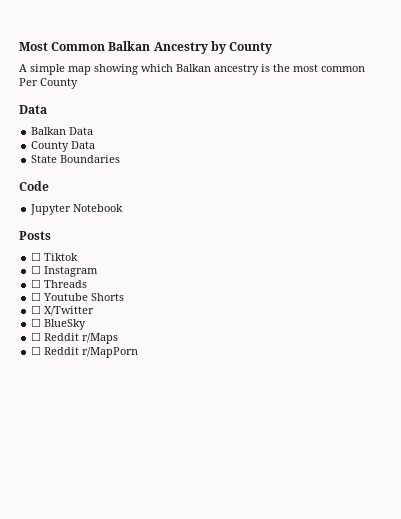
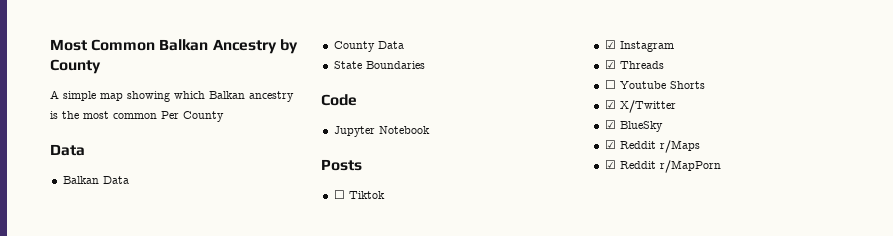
- ☐ Instagram
+ ☑ Instagram
- ☐ Threads
+ ☑ Threads
- ☐ X/Twitter
+ ☑ X/Twitter
- ☐ BlueSky
+ ☑ BlueSky
- ☐ Reddit r/Maps
+ ☑ Reddit r/Maps
- ☐ Reddit r/MapPorn
+ ☑ Reddit r/MapPorn

